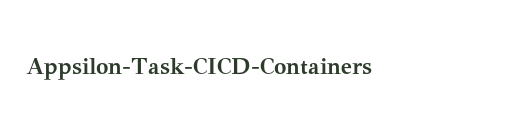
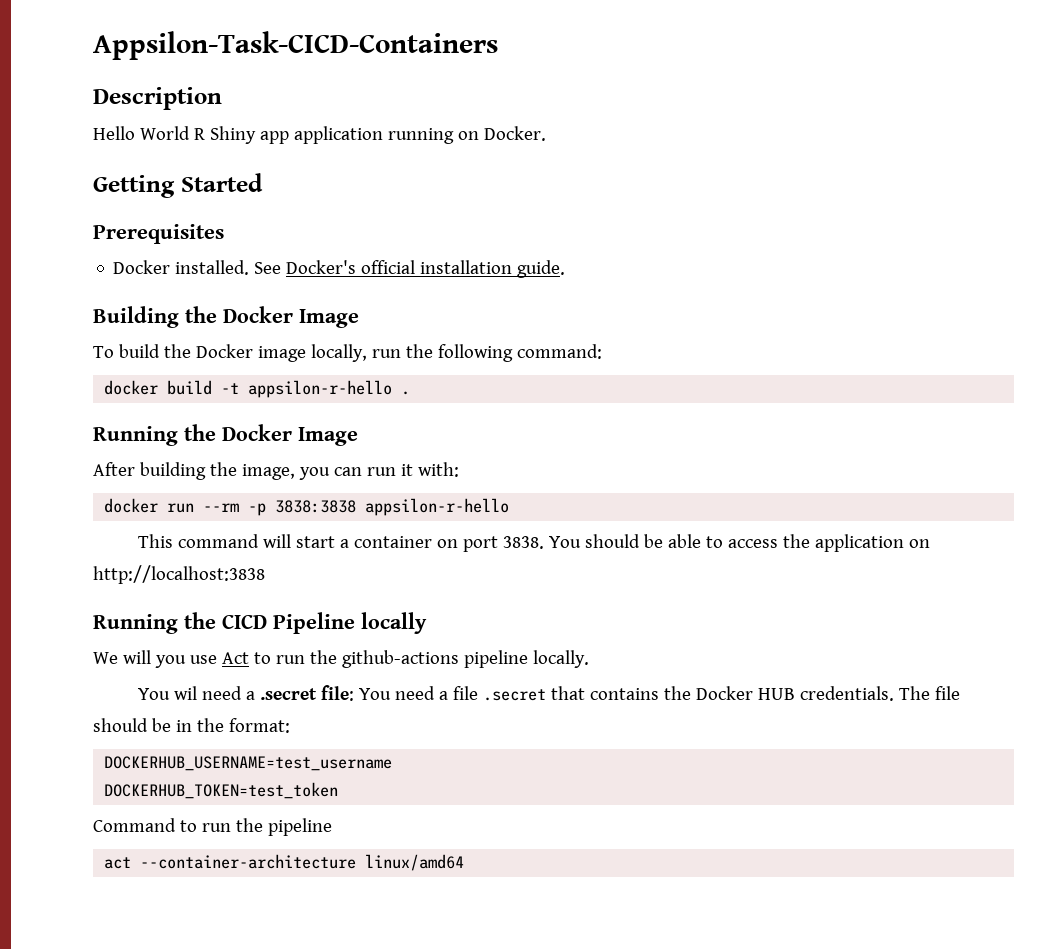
+ Description
+ Hello World R Shiny app application running on Docker.
+ Getting Started
+ Prerequisites
+ Docker installed. See Docker's official installation guide.
+ Building the Docker Image
+ To build the Docker image locally, run the following command:
+ docker build -t appsilon-r-hello .
+ Running the Docker Image
+ After building the image, you can run it with:
+ docker run --rm -p 3838:3838 appsilon-r-hello
+ This command will start a container on port 3838. You should be able to access the application on http://localhost:3838
+ Running the CICD Pipeline locally
+ We will you use Act to run the github-actions pipeline locally.
+ You wil need a .secret file: You need a file .secret that contains the Docker HUB credentials. The file should be in the format:
+ DOCKERHUB_USERNAME=test_username
+ DOCKERHUB_TOKEN=test_token
+ Command to run the pipeline
+ act --container-architecture linux/amd64

